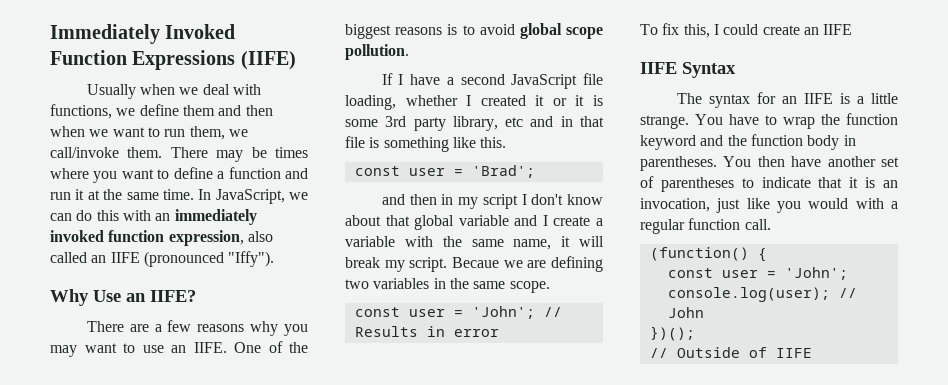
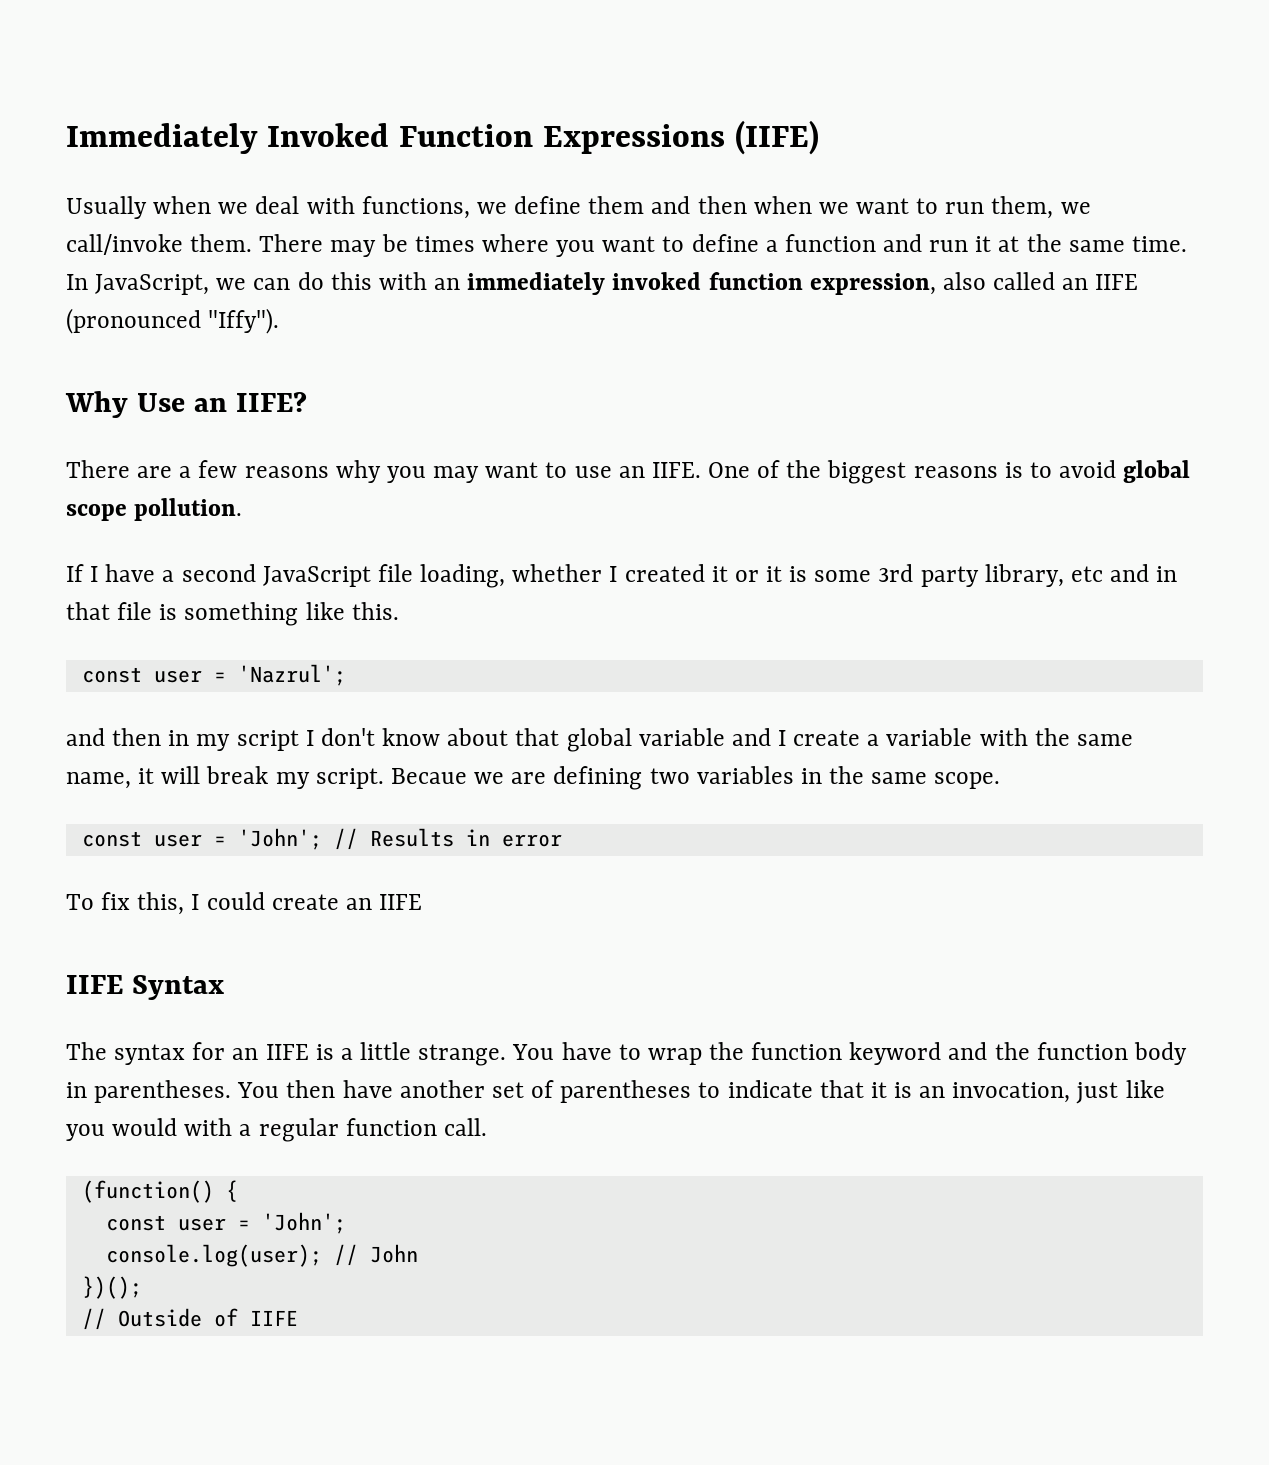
- const user = 'Brad';
+ const user = 'Nazrul';

